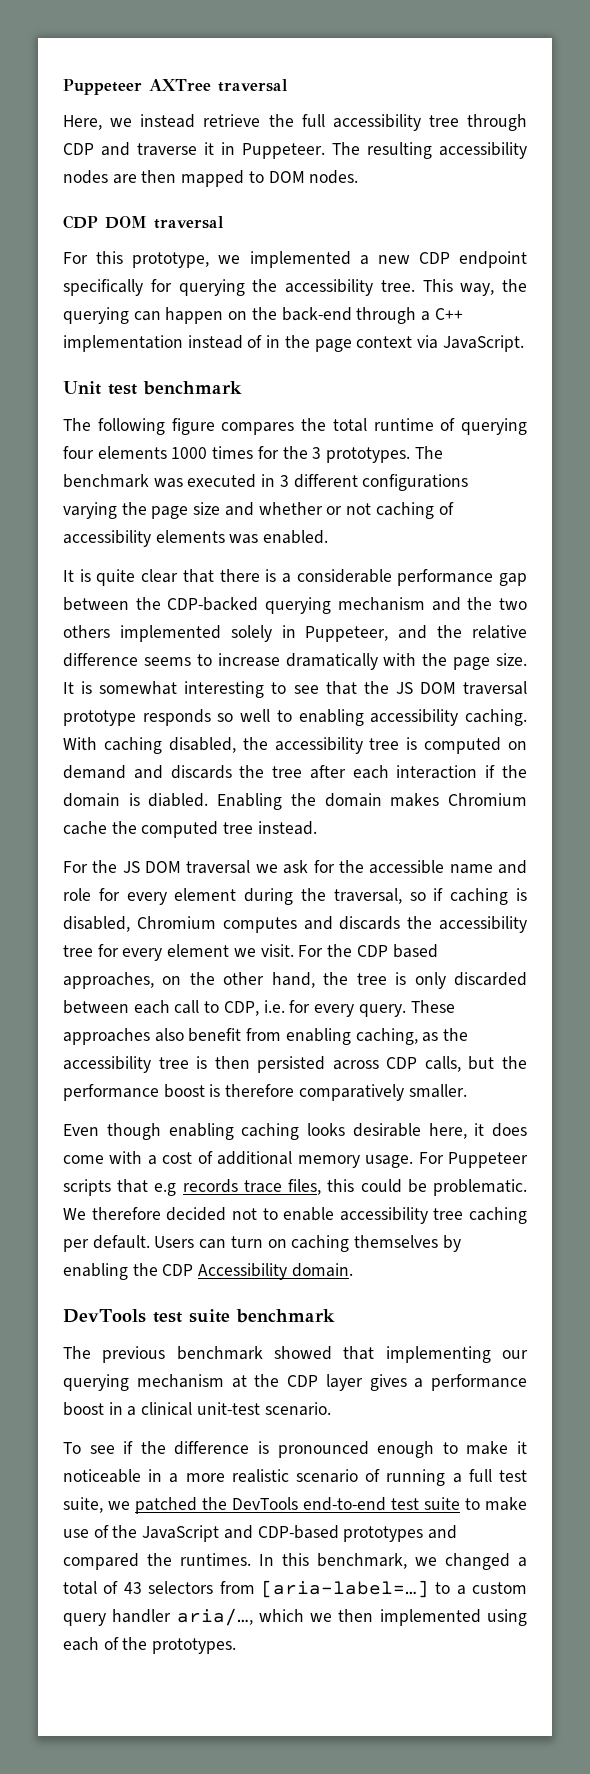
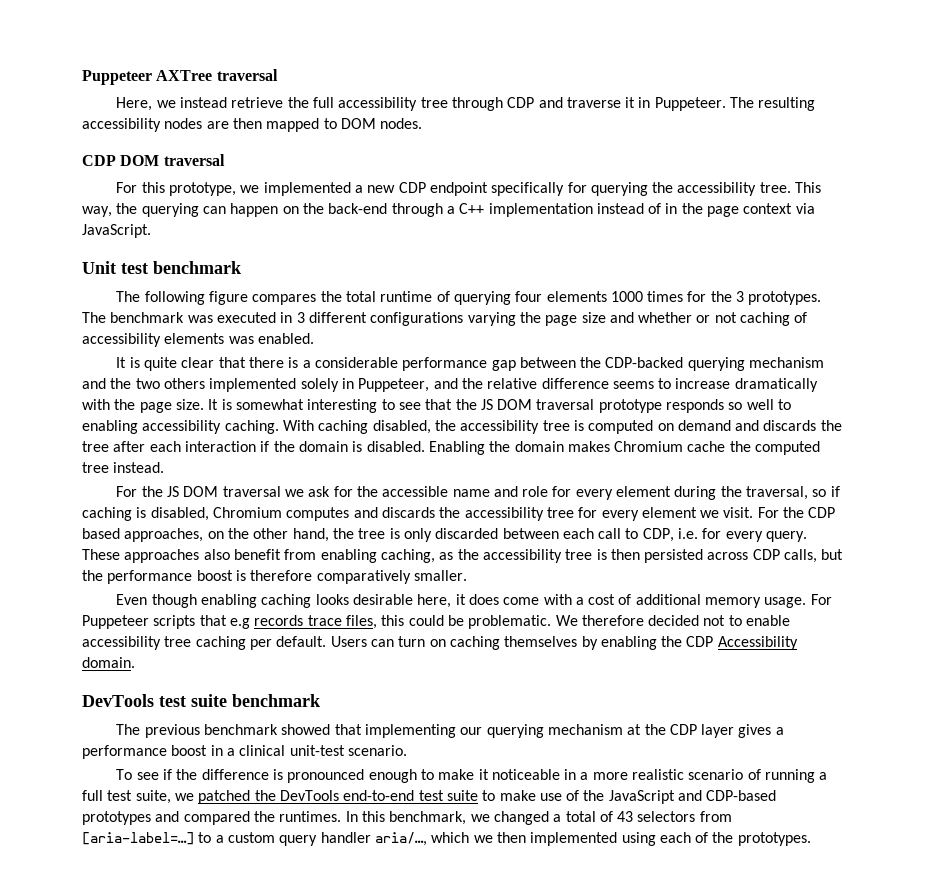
- With caching disabled, the accessibility tree is computed on demand and discards the tree after each interaction if the domain is diabled.
+ With caching disabled, the accessibility tree is computed on demand and discards the tree after each interaction if the domain is disabled.

